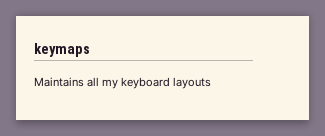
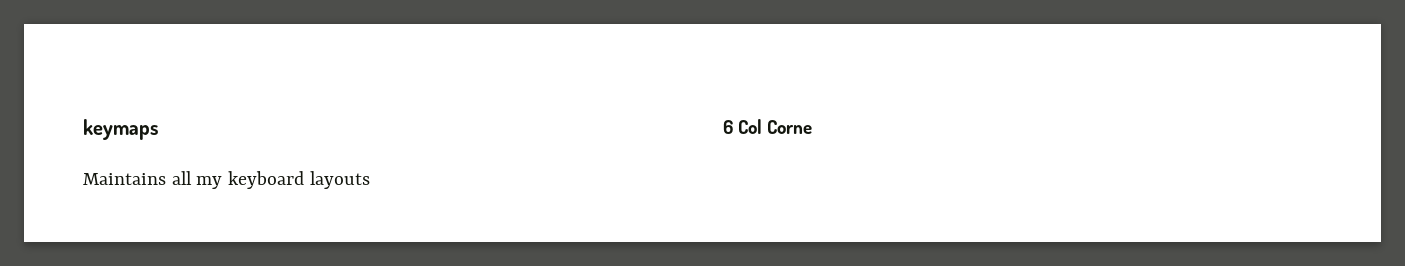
+ 6 Col Corne

